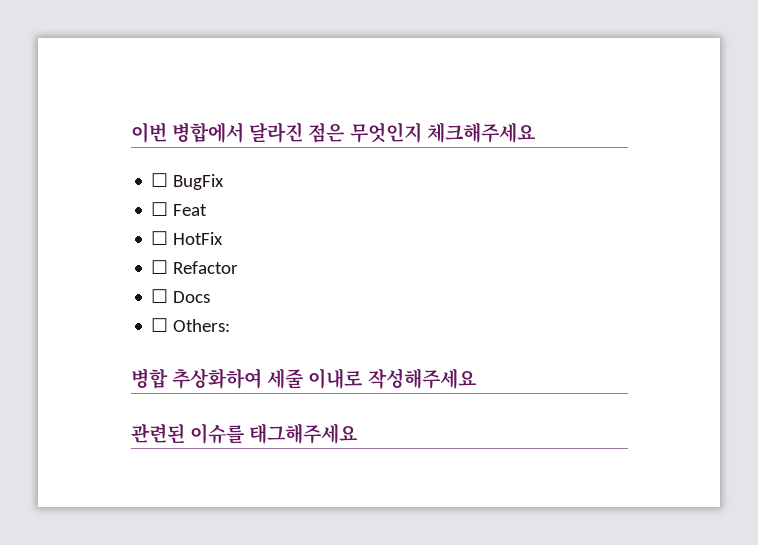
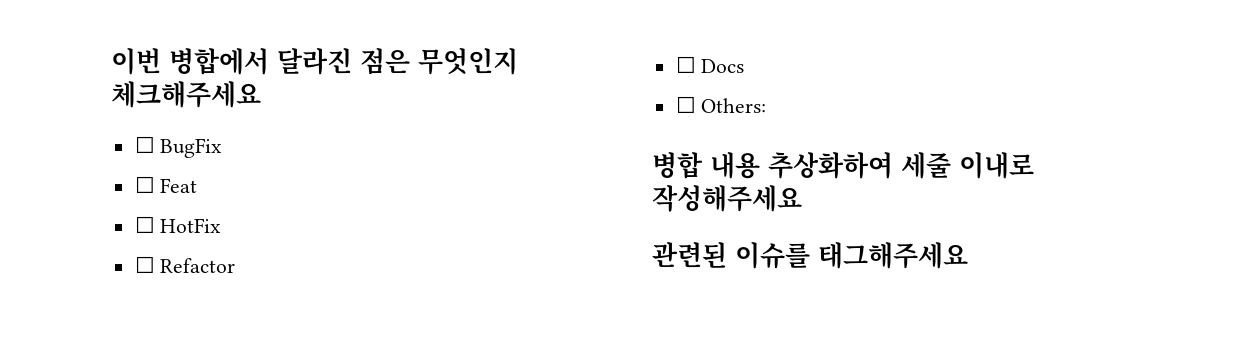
- 병합 추상화하여 세줄 이내로 작성해주세요
+ 병합 내용 추상화하여 세줄 이내로 작성해주세요

